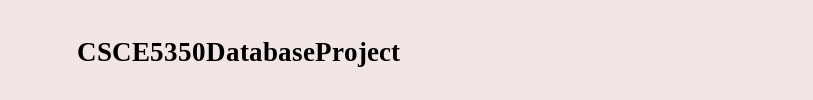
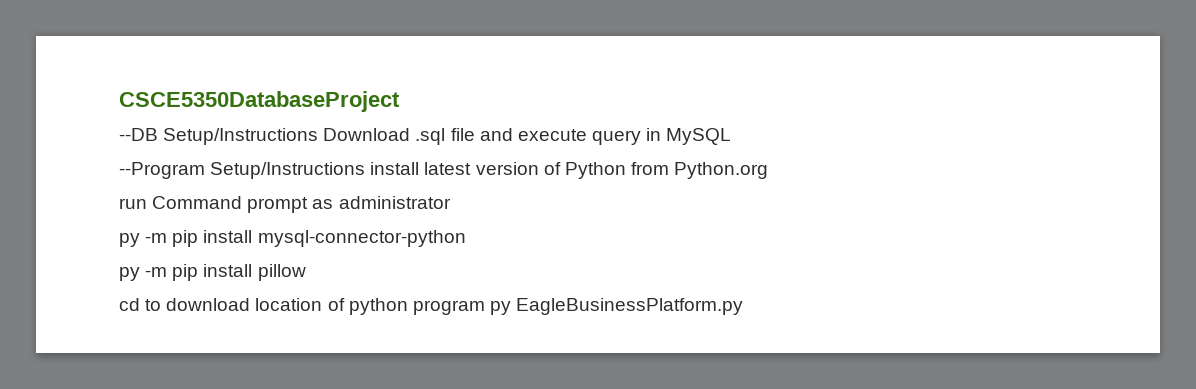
+ --DB Setup/Instructions Download .sql file and execute query in MySQL
+ --Program Setup/Instructions install latest version of Python from Python.org
+ run Command prompt as administrator
+ py -m pip install mysql-connector-python
+ py -m pip install pillow
+ cd to download location of python program py EagleBusinessPlatform.py

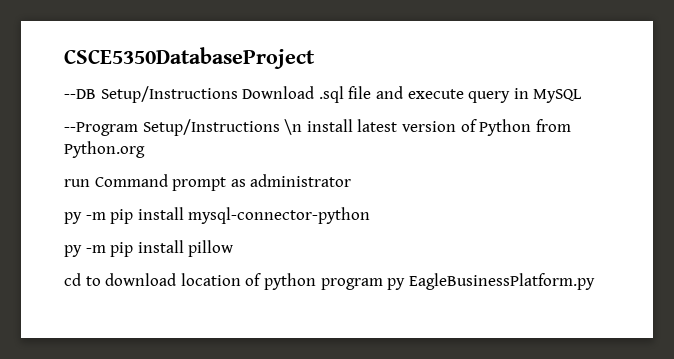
- --Program Setup/Instructions install latest version of Python from Python.org
+ --Program Setup/Instructions \n install latest version of Python from Python.org

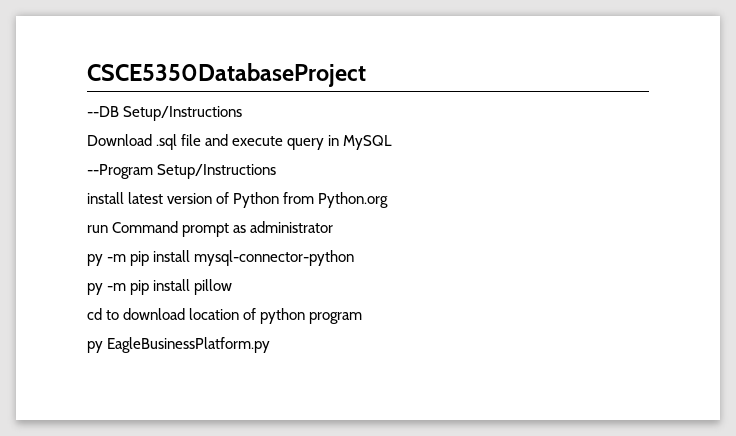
- --DB Setup/Instructions Download .sql file and execute query in MySQL
+ --DB Setup/Instructions
+ Download .sql file and execute query in MySQL
- --Program Setup/Instructions \n install latest version of Python from Python.org
+ --Program Setup/Instructions
+ install latest version of Python from Python.org
- cd to download location of python program py EagleBusinessPlatform.py
+ cd to download location of python program
+ py EagleBusinessPlatform.py

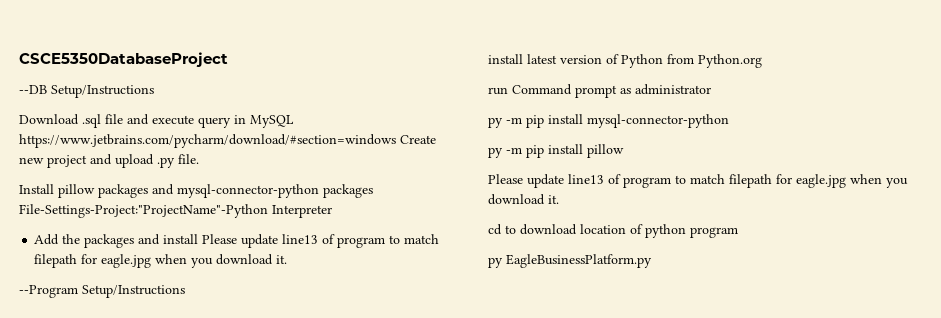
- Download .sql file and execute query in MySQL
+ Download .sql file and execute query in MySQL https://www.jetbrains.com/pycharm/download/#section=windows Create new project and upload .py file.
+ Install pillow packages and mysql-connector-python packages File-Settings-Project:"ProjectName"-Python Interpreter
+ Add the packages and install Please update line13 of program to match filepath for eagle.jpg when you download it.
  py -m pip install pillow
+ Please update line13 of program to match filepath for eagle.jpg when you download it.

